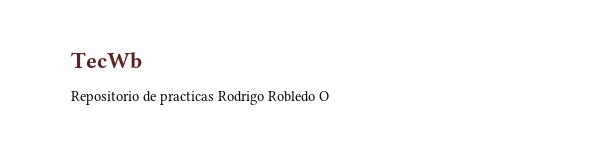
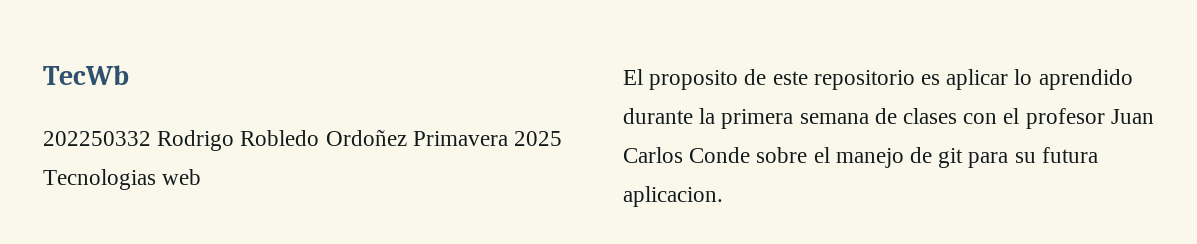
- Repositorio de practicas Rodrigo Robledo O
+ 202250332 Rodrigo Robledo Ordoñez Primavera 2025 Tecnologias web
+ El proposito de este repositorio es aplicar lo aprendido durante la primera semana de clases con el profesor Juan Carlos Conde sobre el manejo de git para su futura aplicacion.

